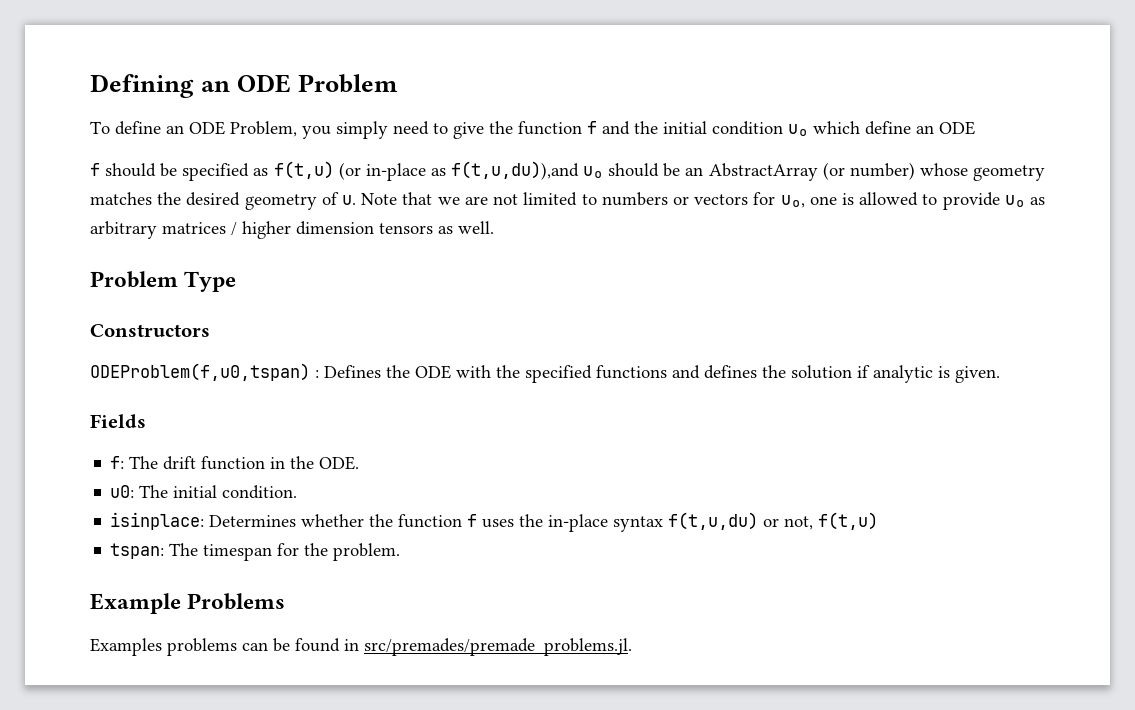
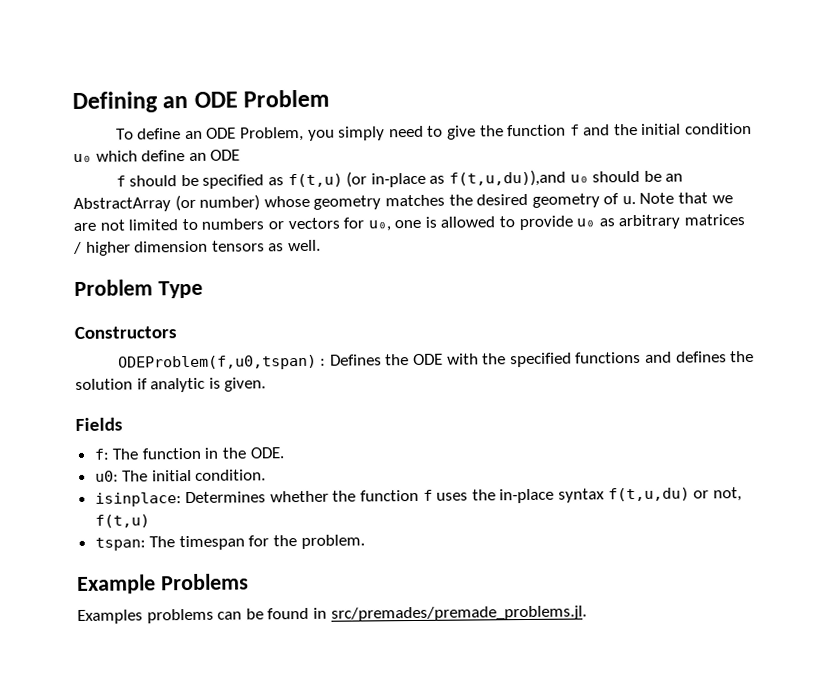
- f: The drift function in the ODE.
+ f: The function in the ODE.

